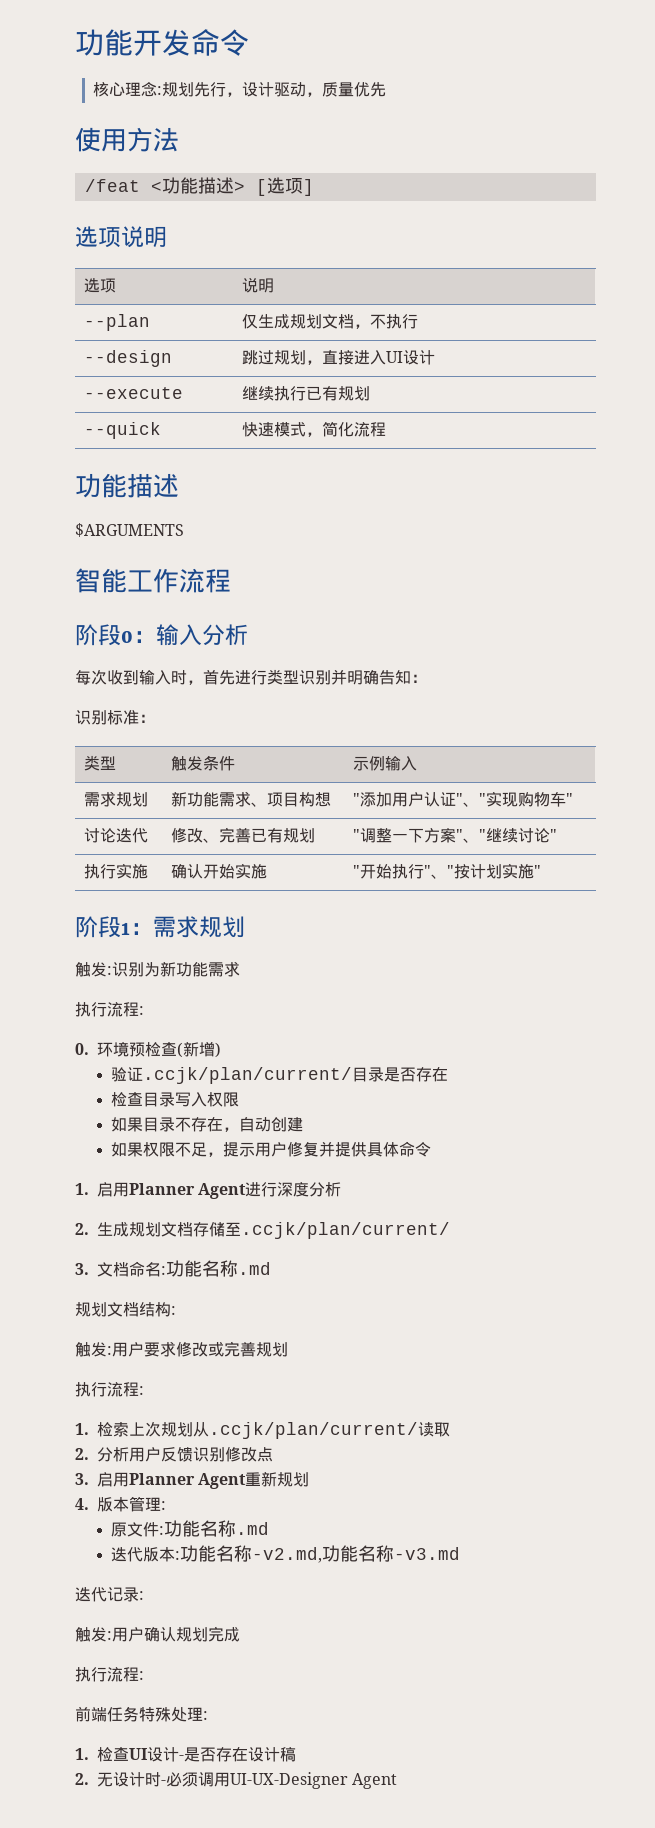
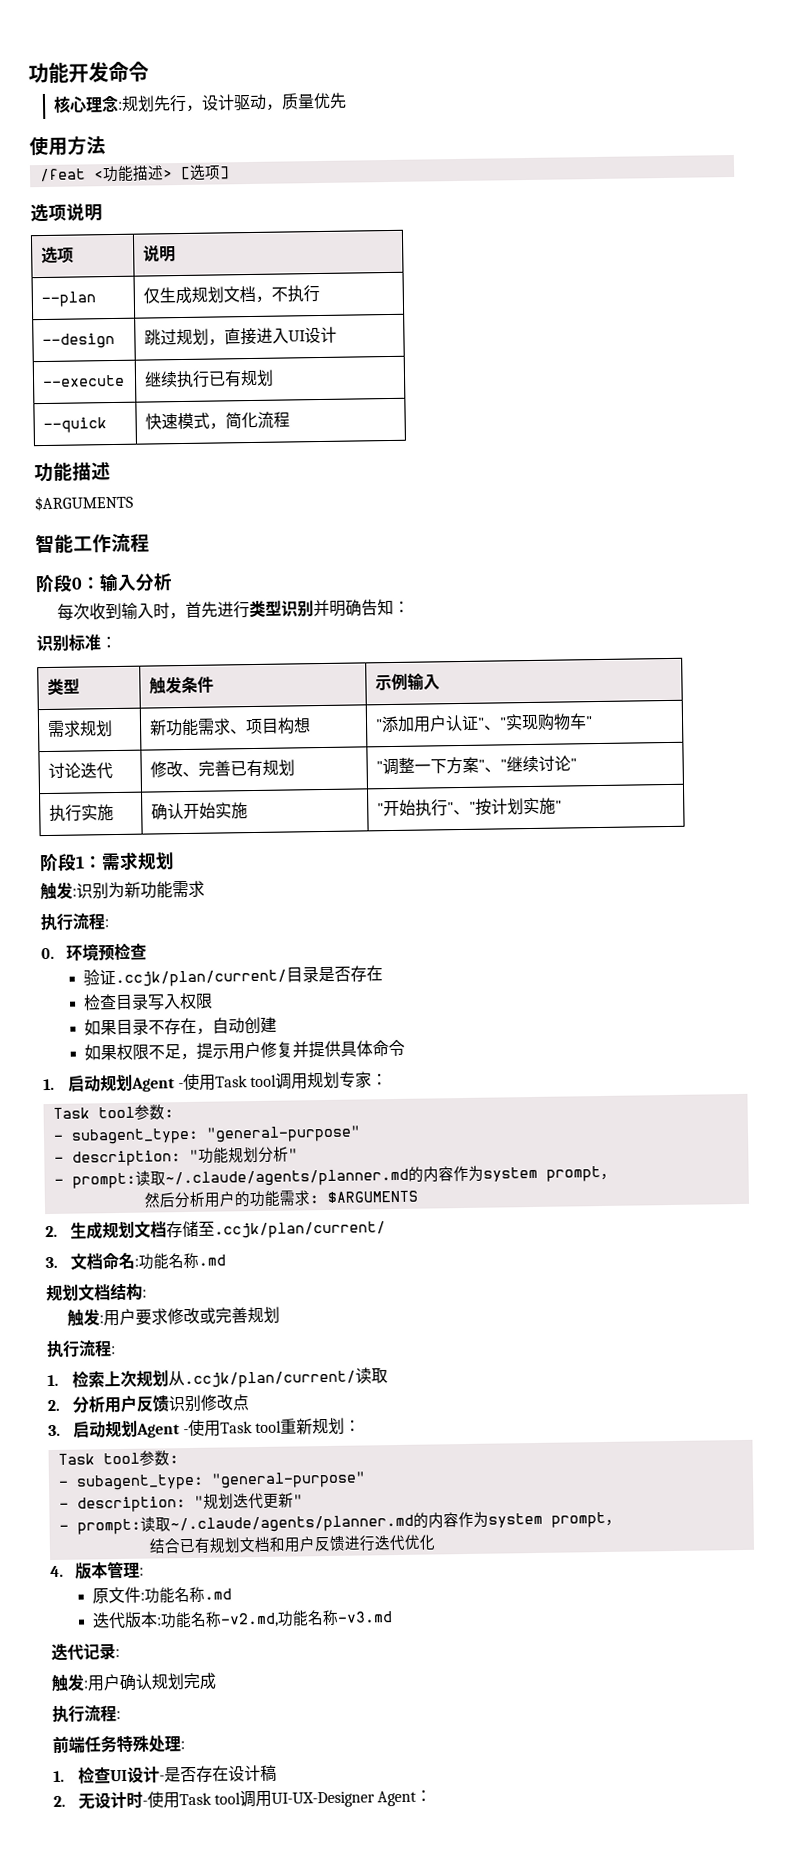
- 0.环境预检查(新增)
+ 0.环境预检查
- 1.启用Planner Agent进行深度分析
+ 1.启动规划Agent -使用Task tool调用规划专家：
+ Task tool参数:
+ - subagent_type: "general-purpose"
+ - description: "功能规划分析"
+ - prompt:读取~/.claude/agents/planner.md的内容作为system prompt，
+ 然后分析用户的功能需求: $ARGUMENTS
- 3.启用Planner Agent重新规划
+ 3.启动规划Agent -使用Task tool重新规划：
+ Task tool参数:
+ - subagent_type: "general-purpose"
+ - description: "规划迭代更新"
+ - prompt:读取~/.claude/agents/planner.md的内容作为system prompt，
+ 结合已有规划文档和用户反馈进行迭代优化
- 2.无设计时-必须调用UI-UX-Designer Agent
+ 2.无设计时-使用Task tool调用UI-UX-Designer Agent：

